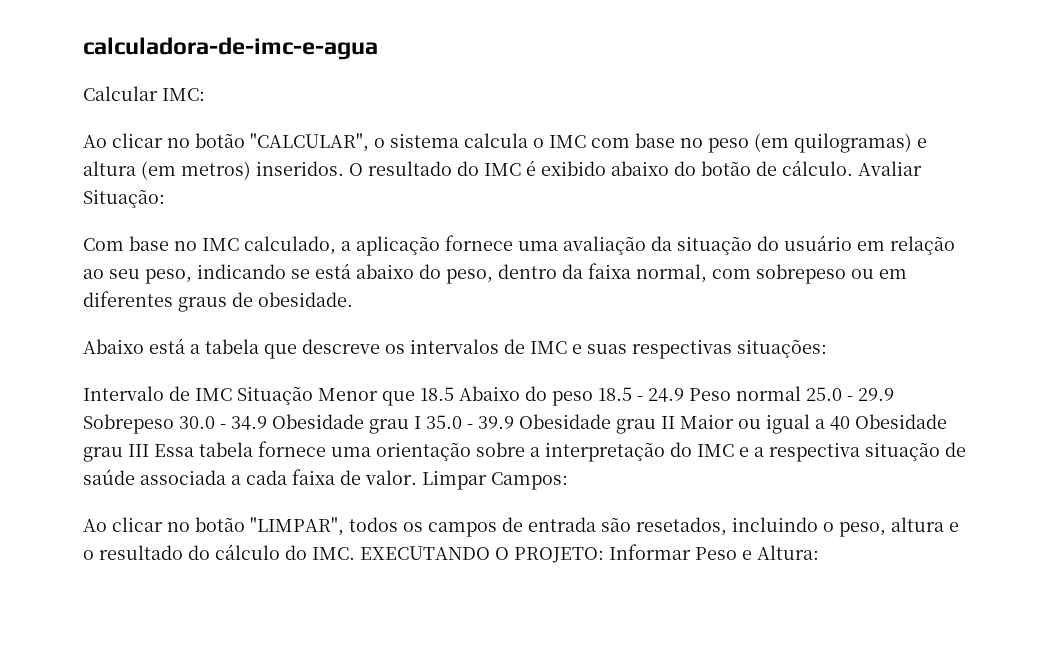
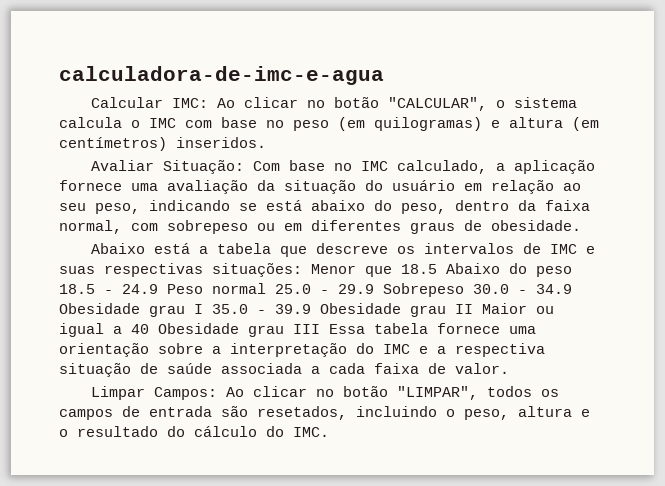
- Calcular IMC:
- Ao clicar no botão "CALCULAR", o sistema calcula o IMC com base no peso (em quilogramas) e altura (em metros) inseridos. O resultado do IMC é exibido abaixo do botão de cálculo. Avaliar Situação:
- Com base no IMC calculado, a aplicação fornece uma avaliação da situação do usuário em relação ao seu peso, indicando se está abaixo do peso, dentro da faixa normal, com sobrepeso ou em diferentes graus de obesidade.
+ Calcular IMC: Ao clicar no botão "CALCULAR", o sistema calcula o IMC com base no peso (em quilogramas) e altura (em centímetros) inseridos.
+ Avaliar Situação: Com base no IMC calculado, a aplicação fornece uma avaliação da situação do usuário em relação ao seu peso, indicando se está abaixo do peso, dentro da faixa normal, com sobrepeso ou em diferentes graus de obesidade.
- Abaixo está a tabela que descreve os intervalos de IMC e suas respectivas situações:
- Intervalo de IMC Situação Menor que 18.5 Abaixo do peso 18.5 - 24.9 Peso normal 25.0 - 29.9 Sobrepeso 30.0 - 34.9 Obesidade grau I 35.0 - 39.9 Obesidade grau II Maior ou igual a 40 Obesidade grau III Essa tabela fornece uma orientação sobre a interpretação do IMC e a respectiva situação de saúde associada a cada faixa de valor. Limpar Campos:
- Ao clicar no botão "LIMPAR", todos os campos de entrada são resetados, incluindo o peso, altura e o resultado do cálculo do IMC. EXECUTANDO O PROJETO: Informar Peso e Altura:
+ Abaixo está a tabela que descreve os intervalos de IMC e suas respectivas situações: Menor que 18.5 Abaixo do peso 18.5 - 24.9 Peso normal 25.0 - 29.9 Sobrepeso 30.0 - 34.9 Obesidade grau I 35.0 - 39.9 Obesidade grau II Maior ou igual a 40 Obesidade grau III Essa tabela fornece uma orientação sobre a interpretação do IMC e a respectiva situação de saúde associada a cada faixa de valor.
+ Limpar Campos: Ao clicar no botão "LIMPAR", todos os campos de entrada são resetados, incluindo o peso, altura e o resultado do cálculo do IMC.

